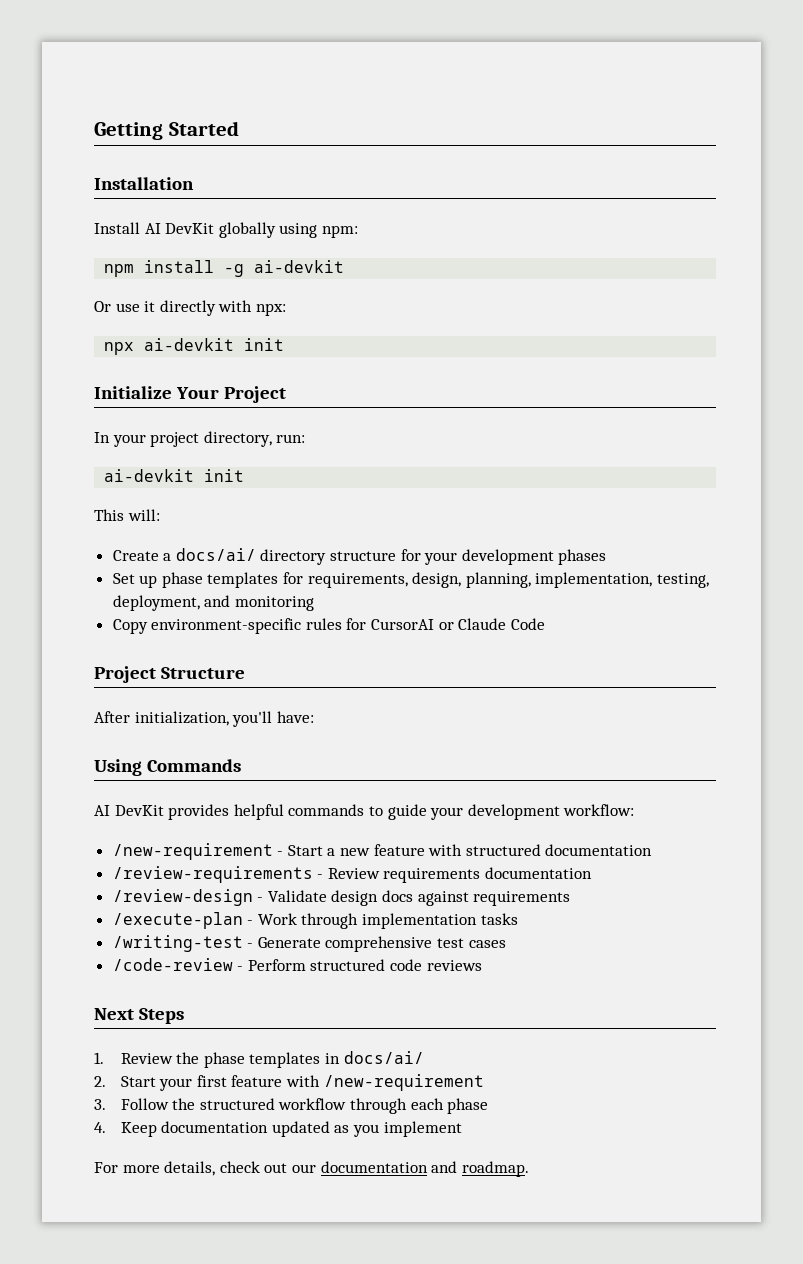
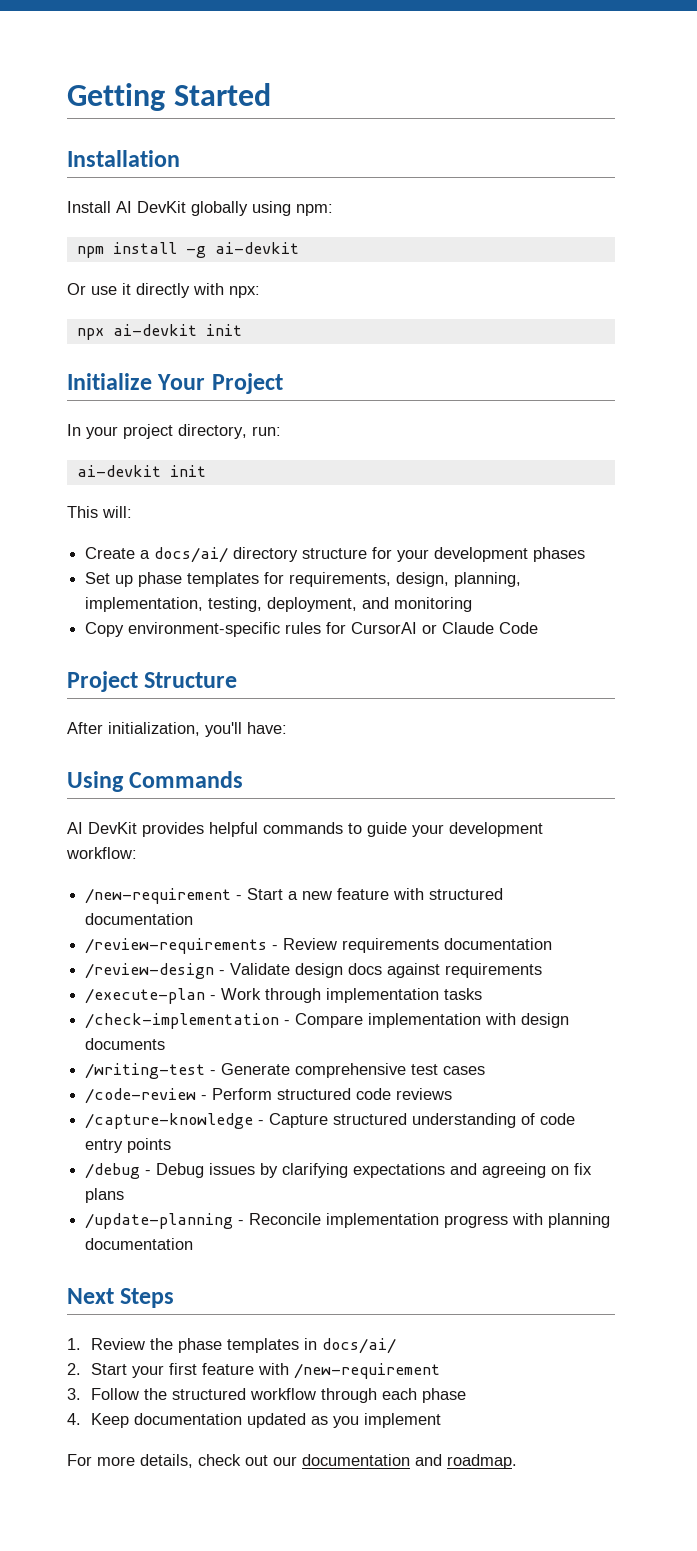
+ /check-implementation - Compare implementation with design documents
+ /capture-knowledge - Capture structured understanding of code entry points
+ /debug - Debug issues by clarifying expectations and agreeing on fix plans
+ /update-planning - Reconcile implementation progress with planning documentation

